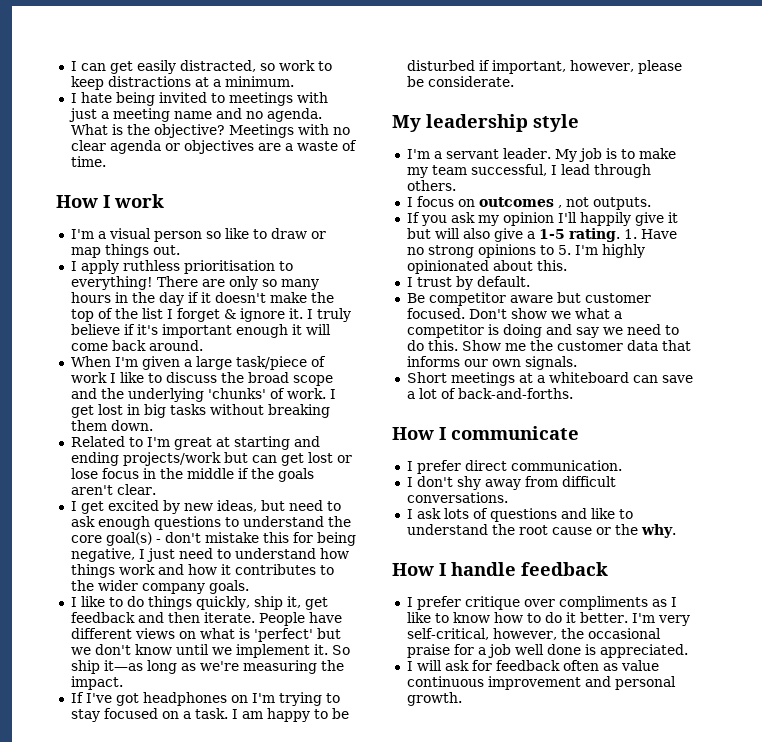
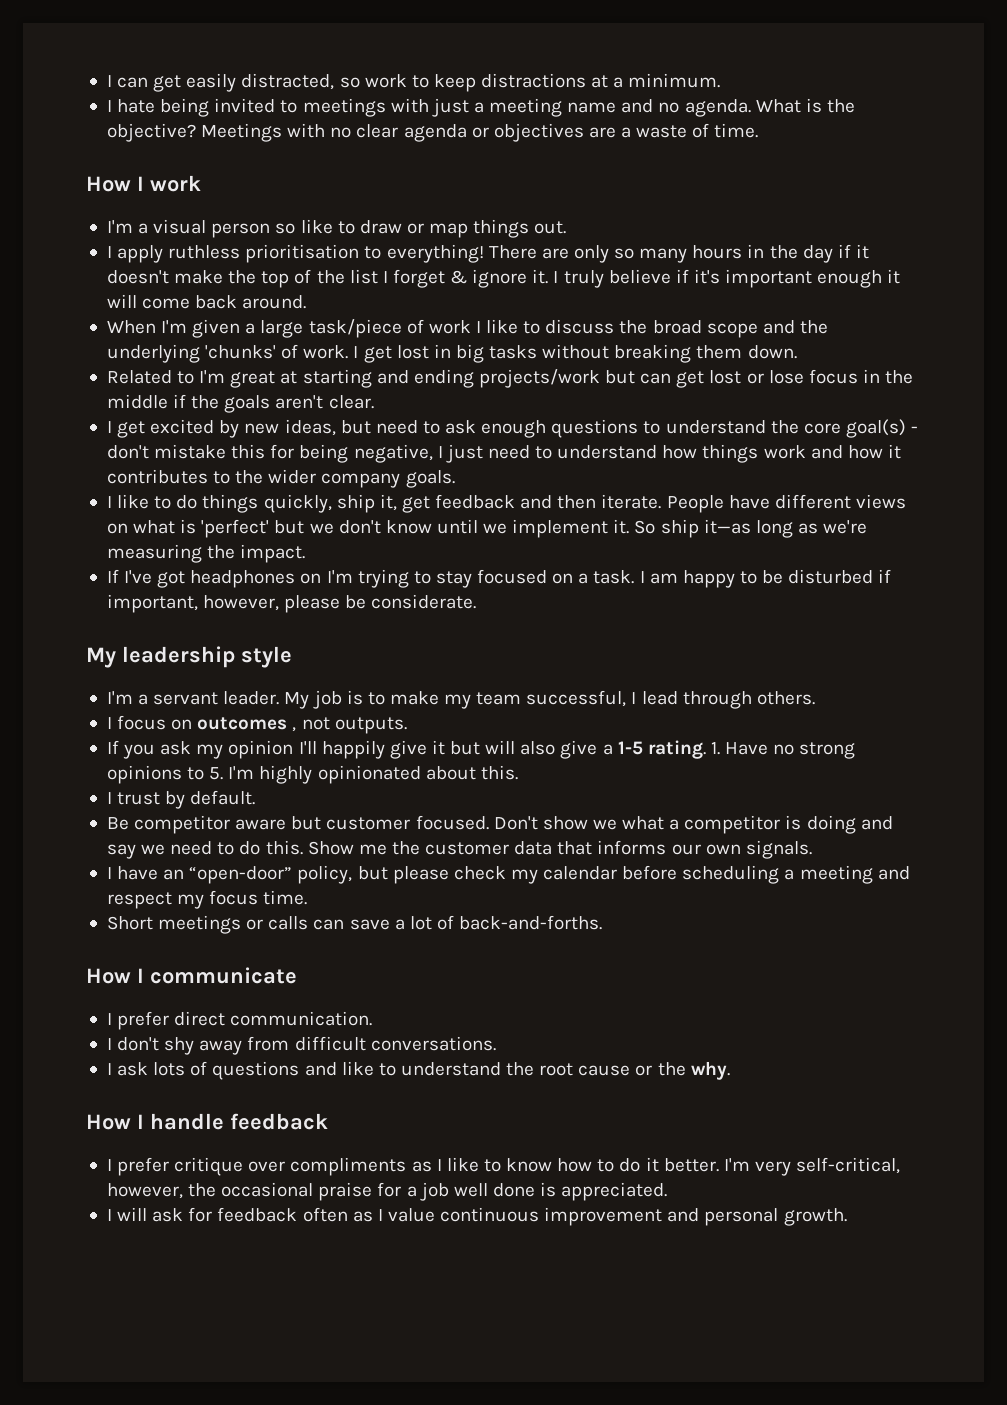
+ I have an “open-door” policy, but please check my calendar before scheduling a meeting and respect my focus time.
- Short meetings at a whiteboard can save a lot of back-and-forths.
+ Short meetings or calls can save a lot of back-and-forths.
- I will ask for feedback often as value continuous improvement and personal growth.
+ I will ask for feedback often as I value continuous improvement and personal growth.

